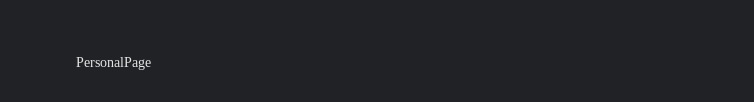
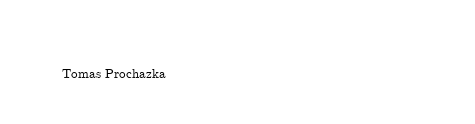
- PersonalPage
+ Tomas Prochazka

